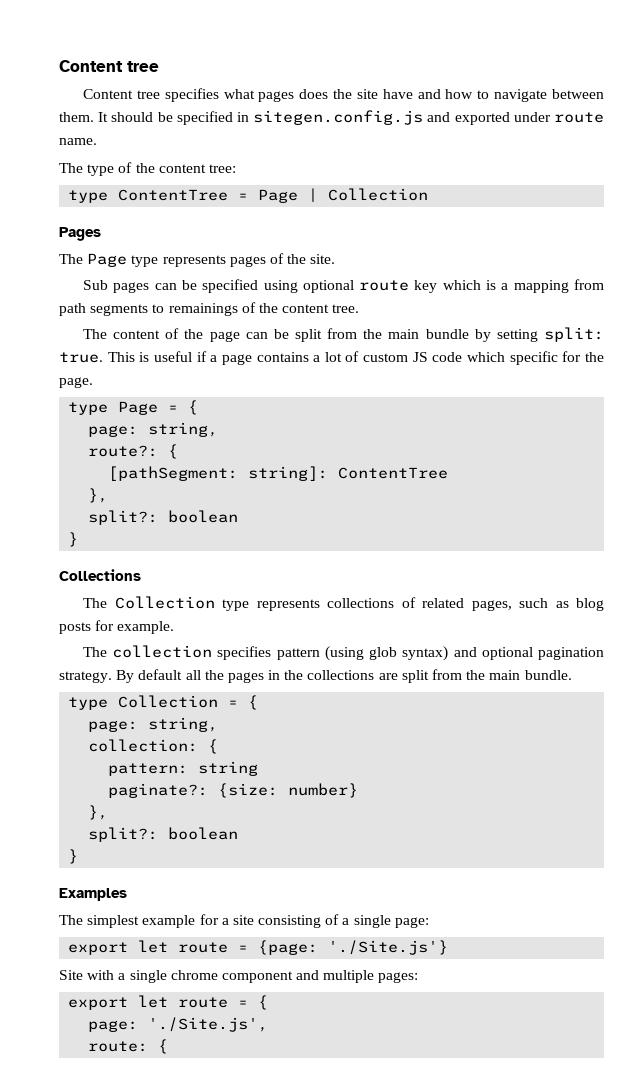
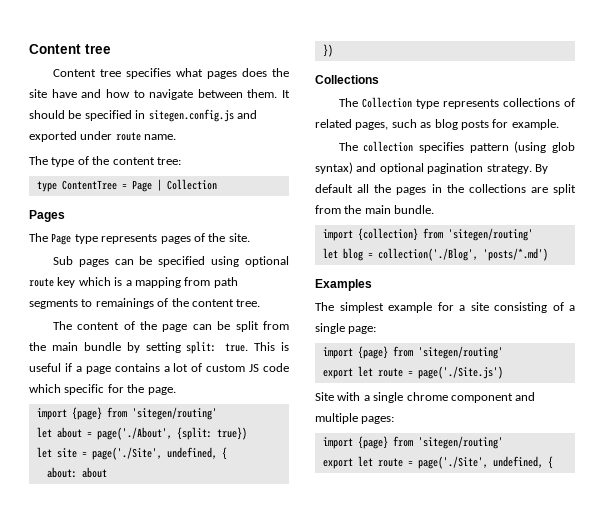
  This is useful if a page contains a lot of custom JS code which specific for the page.
- type Page = {
- page: string,
- route?: {
- [pathSegment: string]: ContentTree
- },
- split?: boolean
- }
+ import {page} from 'sitegen/routing'
+ let about = page('./About', {split: true})
+ let site = page('./Site', undefined, {
+ about: about
+ })
- type Collection = {
- page: string,
- collection: {
- pattern: string
- paginate?: {size: number}
- },
- split?: boolean
- }
+ import {collection} from 'sitegen/routing'
+ let blog = collection('./Blog', 'posts/*.md')
  The simplest example for a site consisting of a single page:
- export let route = {page: './Site.js'}
+ import {page} from 'sitegen/routing'
+ export let route = page('./Site.js')
  Site with a single chrome component and multiple pages:
- export let route = {
- page: './Site.js',
- route: {
+ import {page} from 'sitegen/routing'
+ export let route = page('./Site', undefined, {

